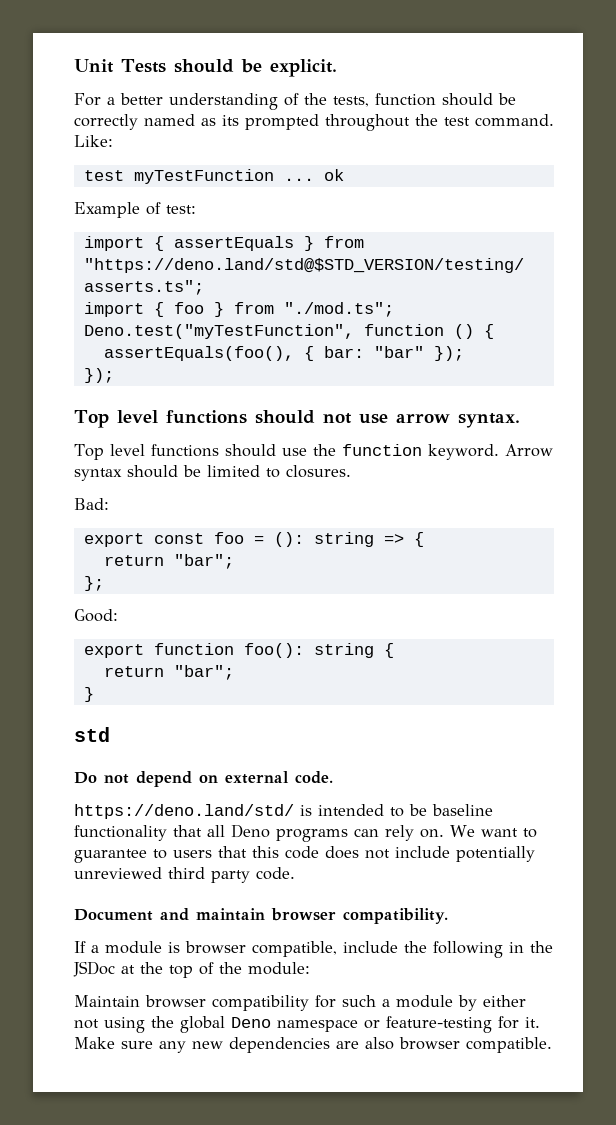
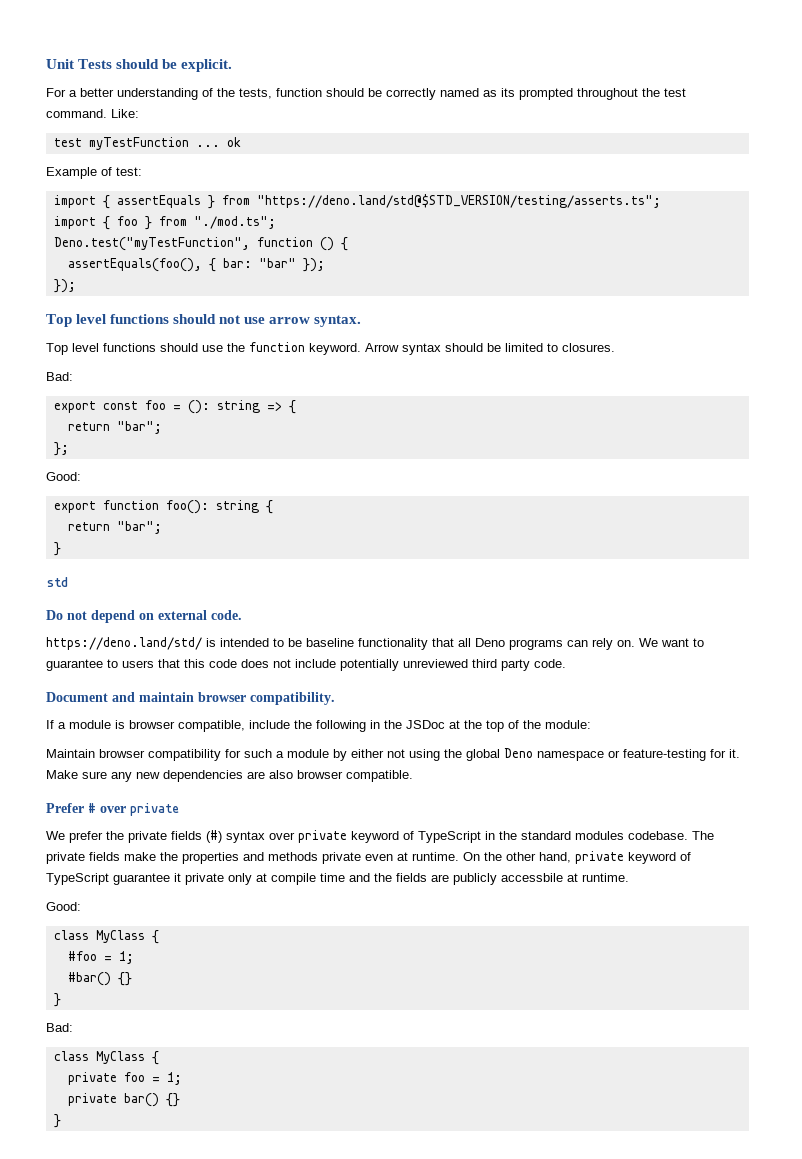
+ Prefer # over private
+ We prefer the private fields (#) syntax over private keyword of TypeScript in the standard modules codebase. The private fields make the properties and methods private even at runtime. On the other hand, private keyword of TypeScript guarantee it private only at compile time and the fields are publicly accessbile at runtime.
+ Good:
+ class MyClass {
+ #foo = 1;
+ #bar() {}
+ }
+ Bad:
+ class MyClass {
+ private foo = 1;
+ private bar() {}
+ }

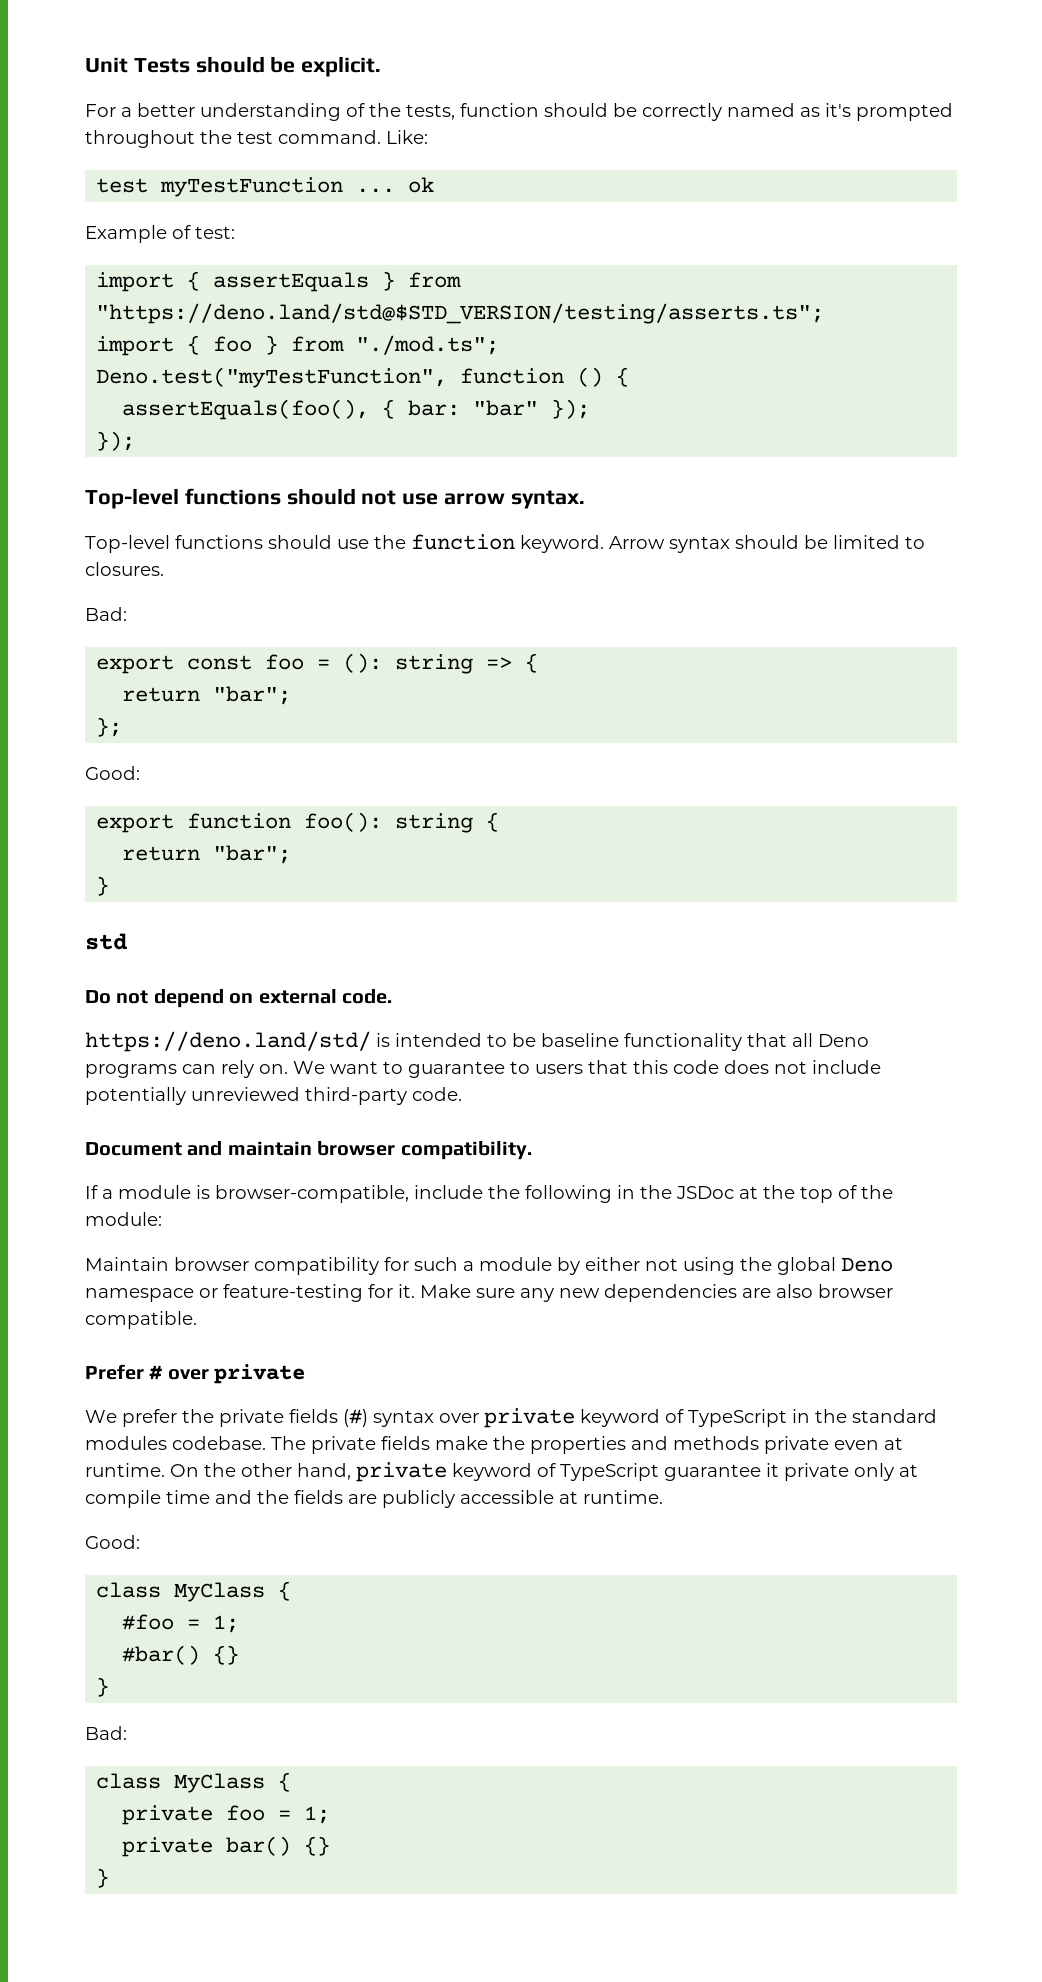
- For a better understanding of the tests, function should be correctly named as its prompted throughout the test command.
+ For a better understanding of the tests, function should be correctly named as it's prompted throughout the test command.
- Top level functions should not use arrow syntax.
+ Top-level functions should not use arrow syntax.
- Top level functions should use the function keyword.
+ Top-level functions should use the function keyword.
- We want to guarantee to users that this code does not include potentially unreviewed third party code.
+ We want to guarantee to users that this code does not include potentially unreviewed third-party code.
- If a module is browser compatible, include the following in the JSDoc at the top of the module:
+ If a module is browser-compatible, include the following in the JSDoc at the top of the module:
- On the other hand, private keyword of TypeScript guarantee it private only at compile time and the fields are publicly accessbile at runtime.
+ On the other hand, private keyword of TypeScript guarantee it private only at compile time and the fields are publicly accessible at runtime.

